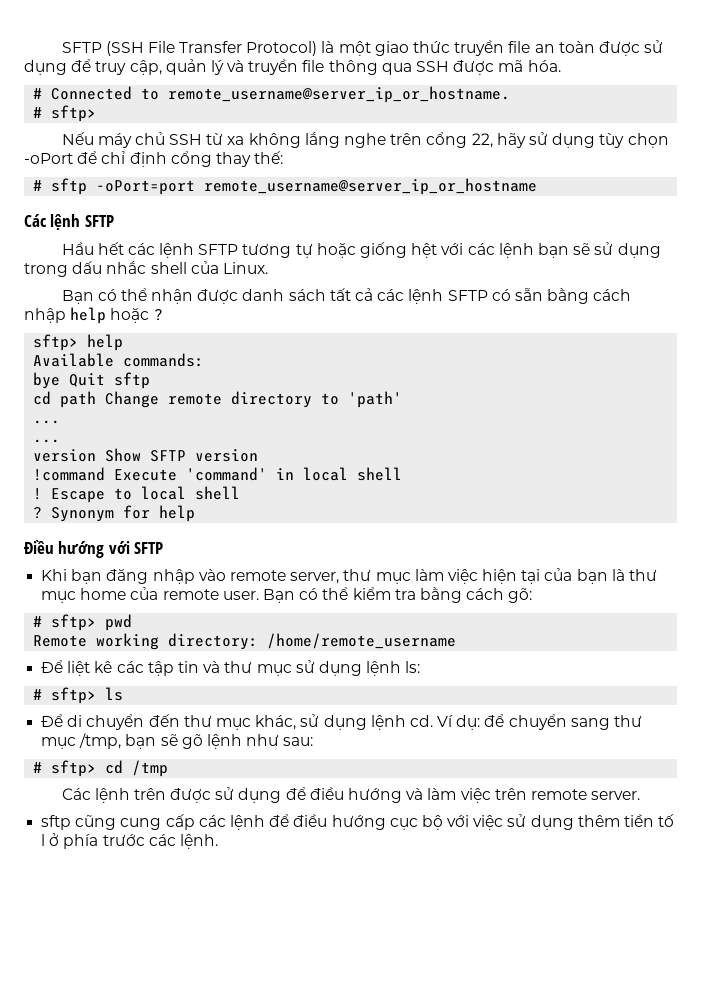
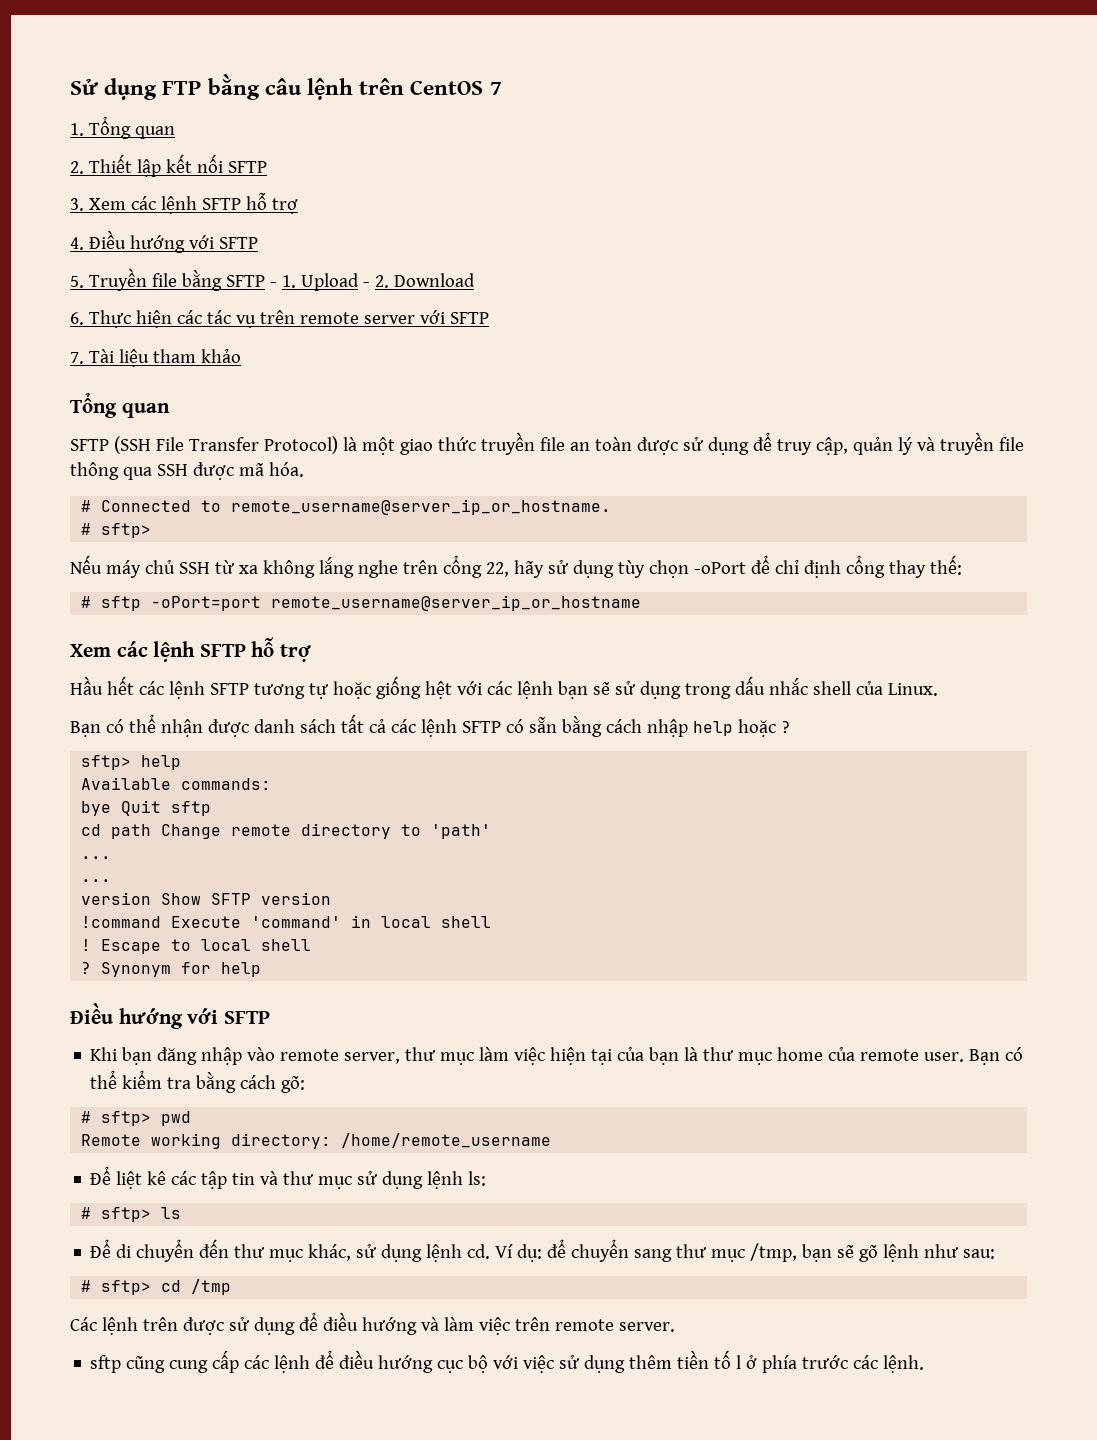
+ Sử dụng FTP bằng câu lệnh trên CentOS 7
+ 1. Tổng quan
+ 2. Thiết lập kết nối SFTP
+ 3. Xem các lệnh SFTP hỗ trợ
+ 4. Điều hướng với SFTP
+ 5. Truyền file bằng SFTP - 1. Upload - 2. Download
+ 6. Thực hiện các tác vụ trên remote server với SFTP
+ 7. Tài liệu tham khảo
+ Tổng quan
  # sftp -oPort=port remote_username@server_ip_or_hostname
- Các lệnh SFTP
+ Xem các lệnh SFTP hỗ trợ

